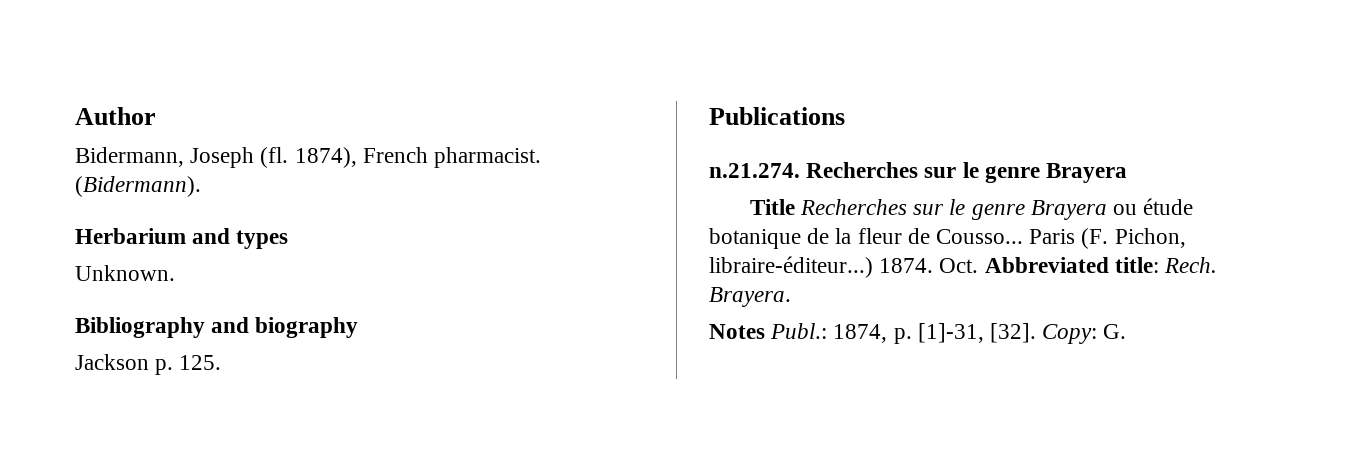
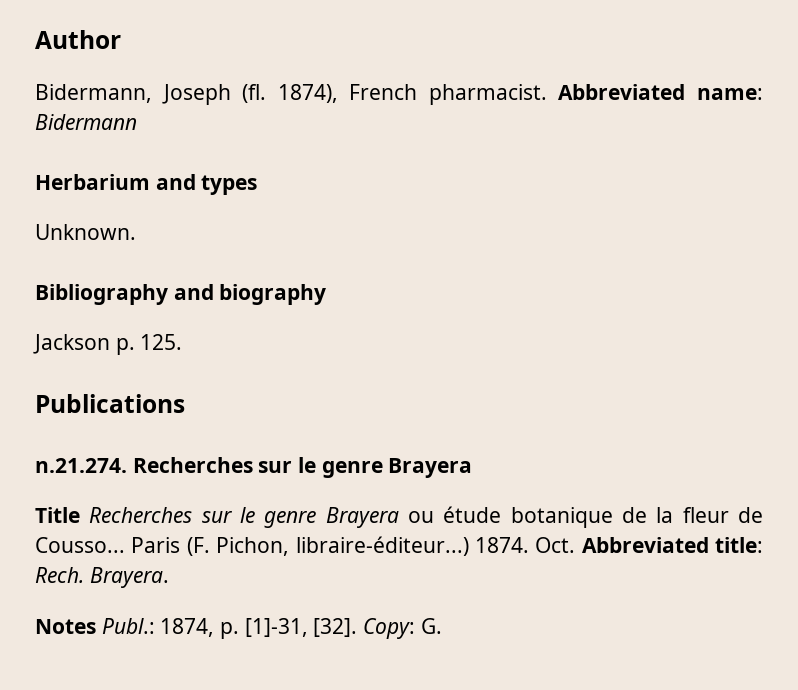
- (Bidermann).
+ Abbreviated name: Bidermann

